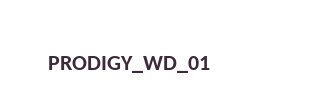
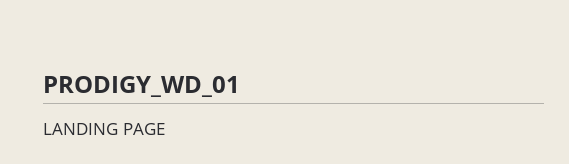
+ LANDING PAGE

